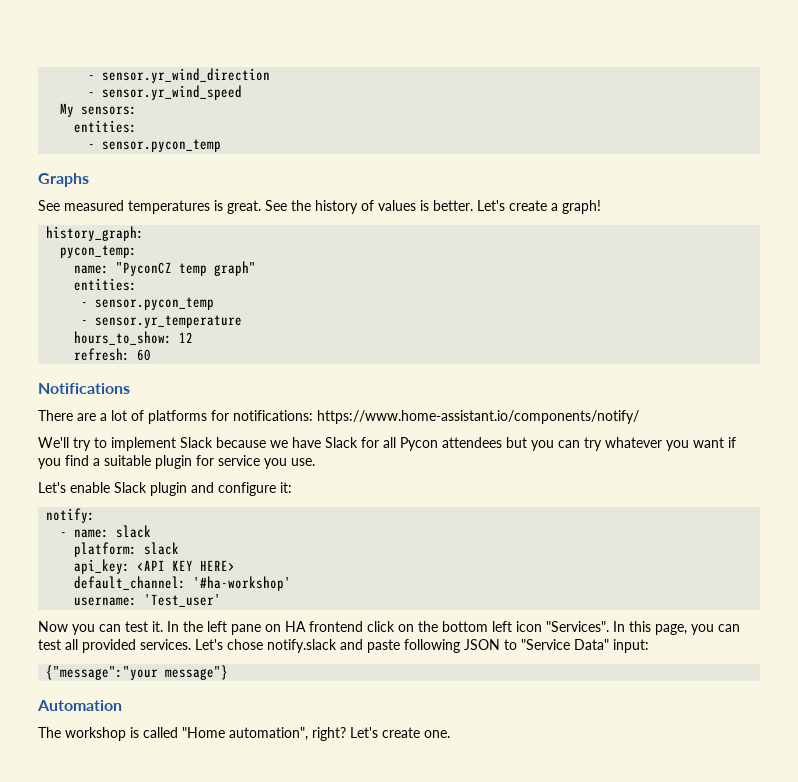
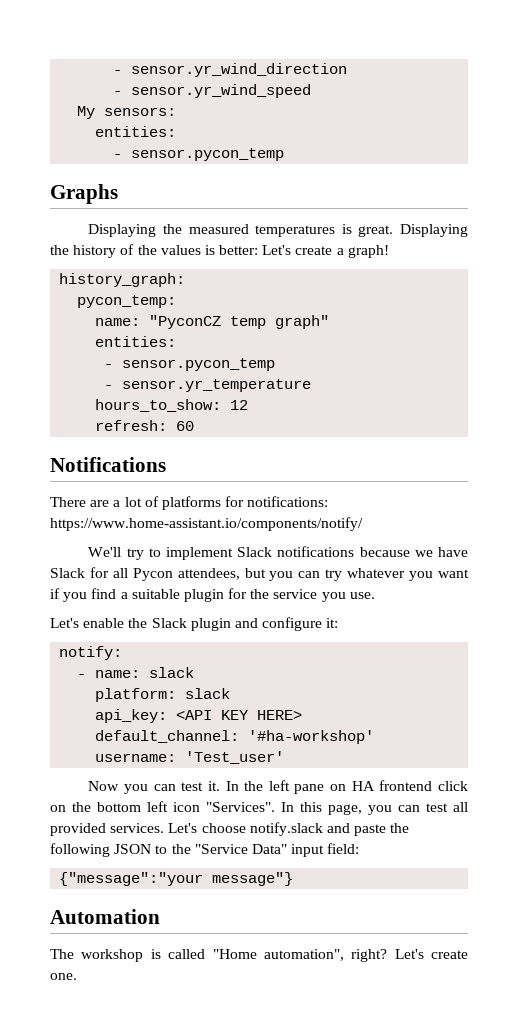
- See measured temperatures is great.
+ Displaying the measured temperatures is great.
- See the history of values is better. Let's create a graph!
+ Displaying the history of the values is better: Let's create a graph!
- We'll try to implement Slack because we have Slack for all Pycon attendees but you can try whatever you want if you find a suitable plugin for service you use.
+ We'll try to implement Slack notifications because we have Slack for all Pycon attendees, but you can try whatever you want if you find a suitable plugin for the service you use.
- Let's enable Slack plugin and configure it:
+ Let's enable the Slack plugin and configure it:
- Let's chose notify.slack and paste following JSON to "Service Data" input:
+ Let's choose notify.slack and paste the following JSON to the "Service Data" input field:

